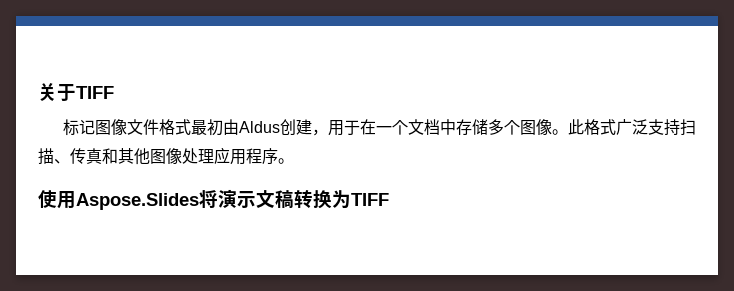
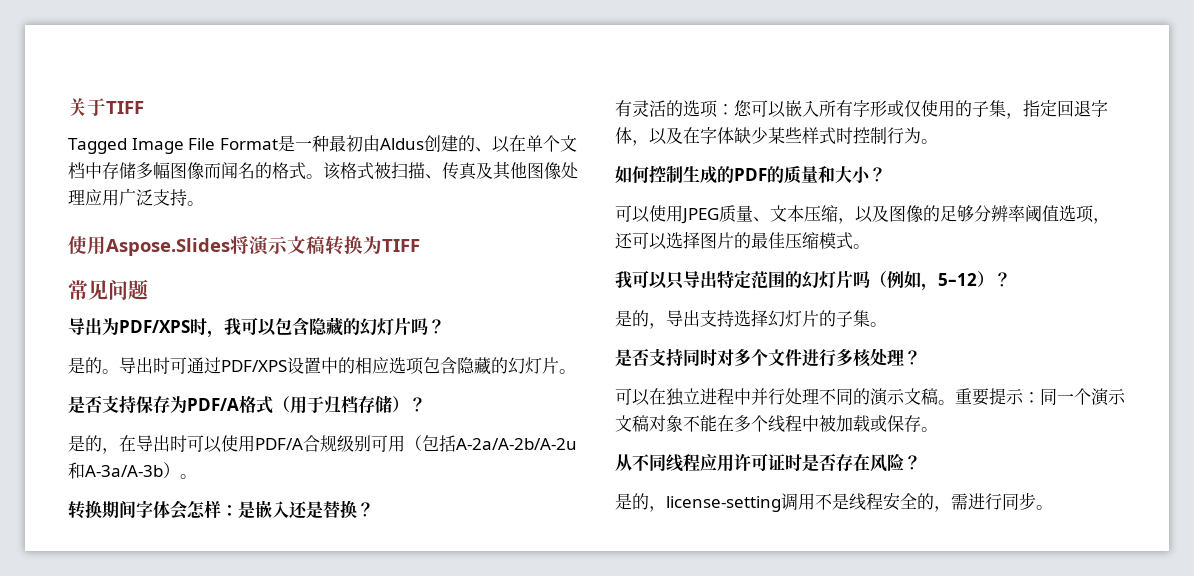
- 标记图像文件格式最初由Aldus创建，用于在一个文档中存储多个图像。此格式广泛支持扫描、传真和其他图像处理应用程序。
+ Tagged Image File Format是一种最初由Aldus创建的、以在单个文档中存储多幅图像而闻名的格式。该格式被扫描、传真及其他图像处理应用广泛支持。
+ 常见问题
+ 导出为PDF/XPS时，我可以包含隐藏的幻灯片吗？
+ 是的。导出时可通过PDF/XPS设置中的相应选项包含隐藏的幻灯片。
+ 是否支持保存为PDF/A格式（用于归档存储）？
+ 是的，在导出时可以使用PDF/A合规级别可用（包括A-2a/A-2b/A-2u和A-3a/A-3b）。
+ 转换期间字体会怎样：是嵌入还是替换？
+ 有灵活的选项：您可以嵌入所有字形或仅使用的子集，指定回退字体，以及在字体缺少某些样式时控制行为。
+ 如何控制生成的PDF的质量和大小？
+ 可以使用JPEG质量、文本压缩，以及图像的足够分辨率阈值选项，还可以选择图片的最佳压缩模式。
+ 我可以只导出特定范围的幻灯片吗（例如，5–12）？
+ 是的，导出支持选择幻灯片的子集。
+ 是否支持同时对多个文件进行多核处理？
+ 可以在独立进程中并行处理不同的演示文稿。重要提示：同一个演示文稿对象不能在多个线程中被加载或保存。
+ 从不同线程应用许可证时是否存在风险？
+ 是的，license-setting调用不是线程安全的，需进行同步。

